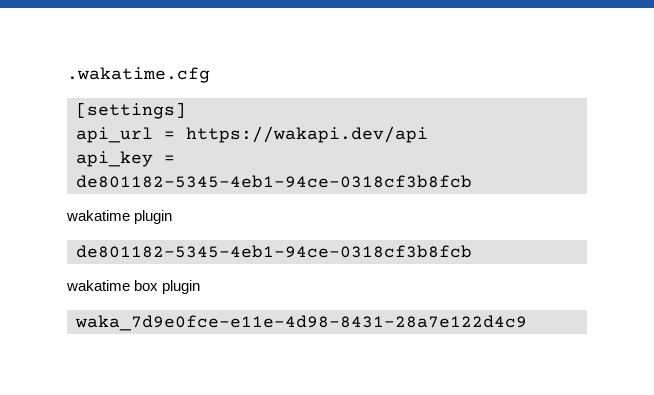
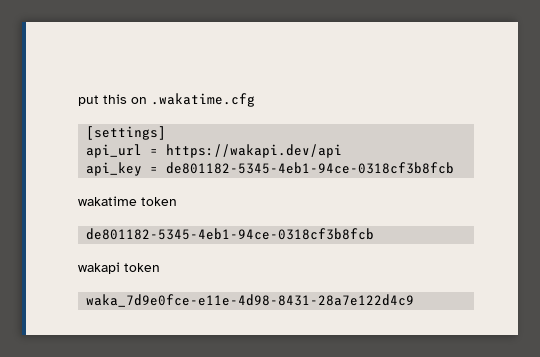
- .wakatime.cfg
+ put this on .wakatime.cfg
- wakatime plugin
+ wakatime token
  de801182-5345-4eb1-94ce-0318cf3b8fcb
- wakatime box plugin
+ wakapi token

